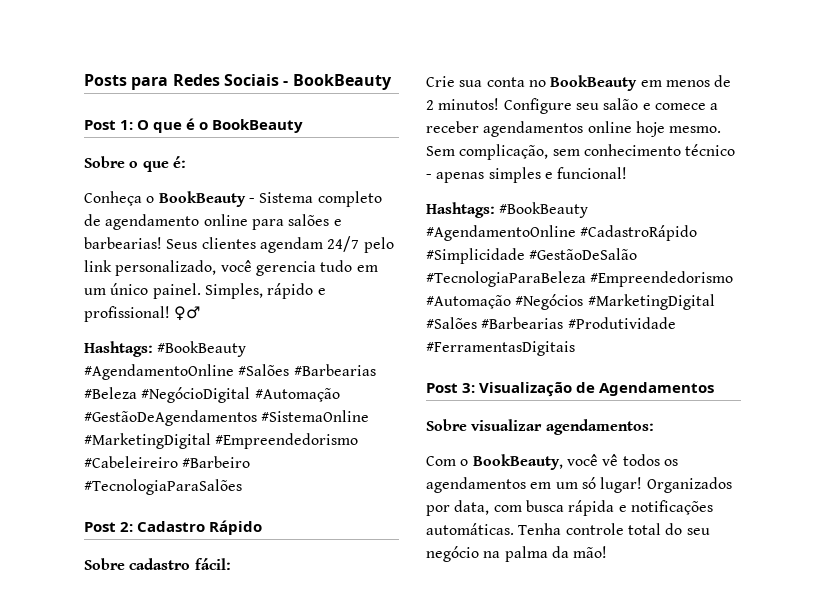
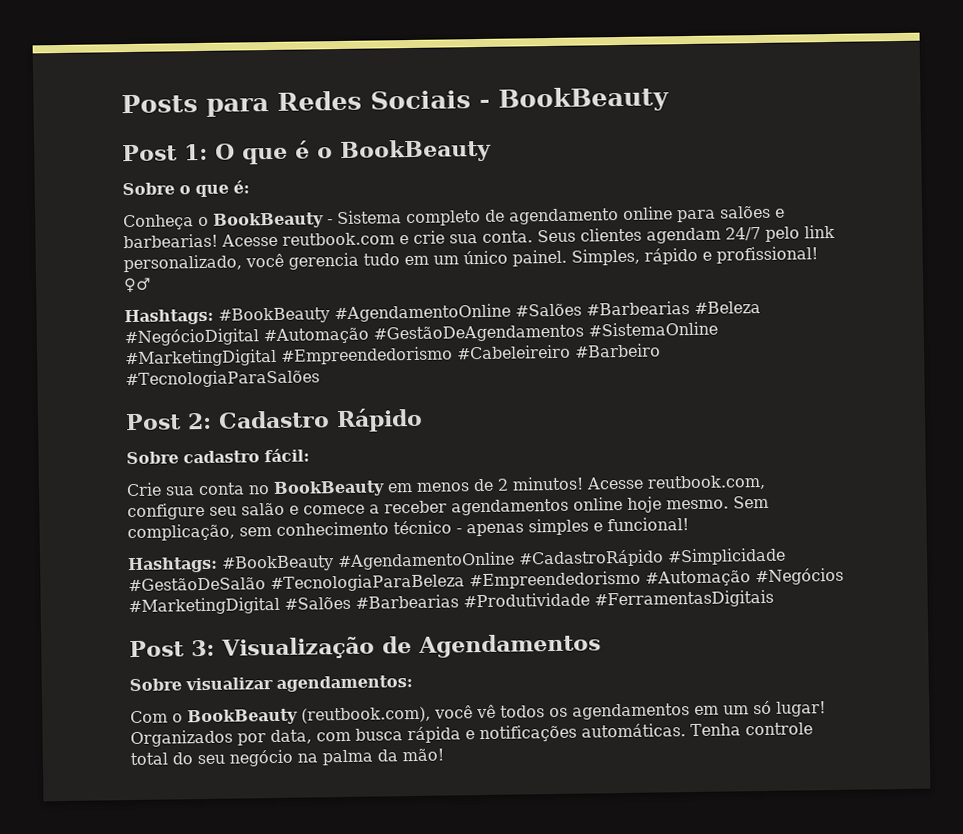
+ Acesse reutbook.com e crie sua conta.
- Configure seu salão e comece a receber agendamentos online hoje mesmo.
+ Acesse reutbook.com, configure seu salão e comece a receber agendamentos online hoje mesmo.
- Com o BookBeauty, você vê todos os agendamentos em um só lugar!
+ Com o BookBeauty (reutbook.com), você vê todos os agendamentos em um só lugar!

